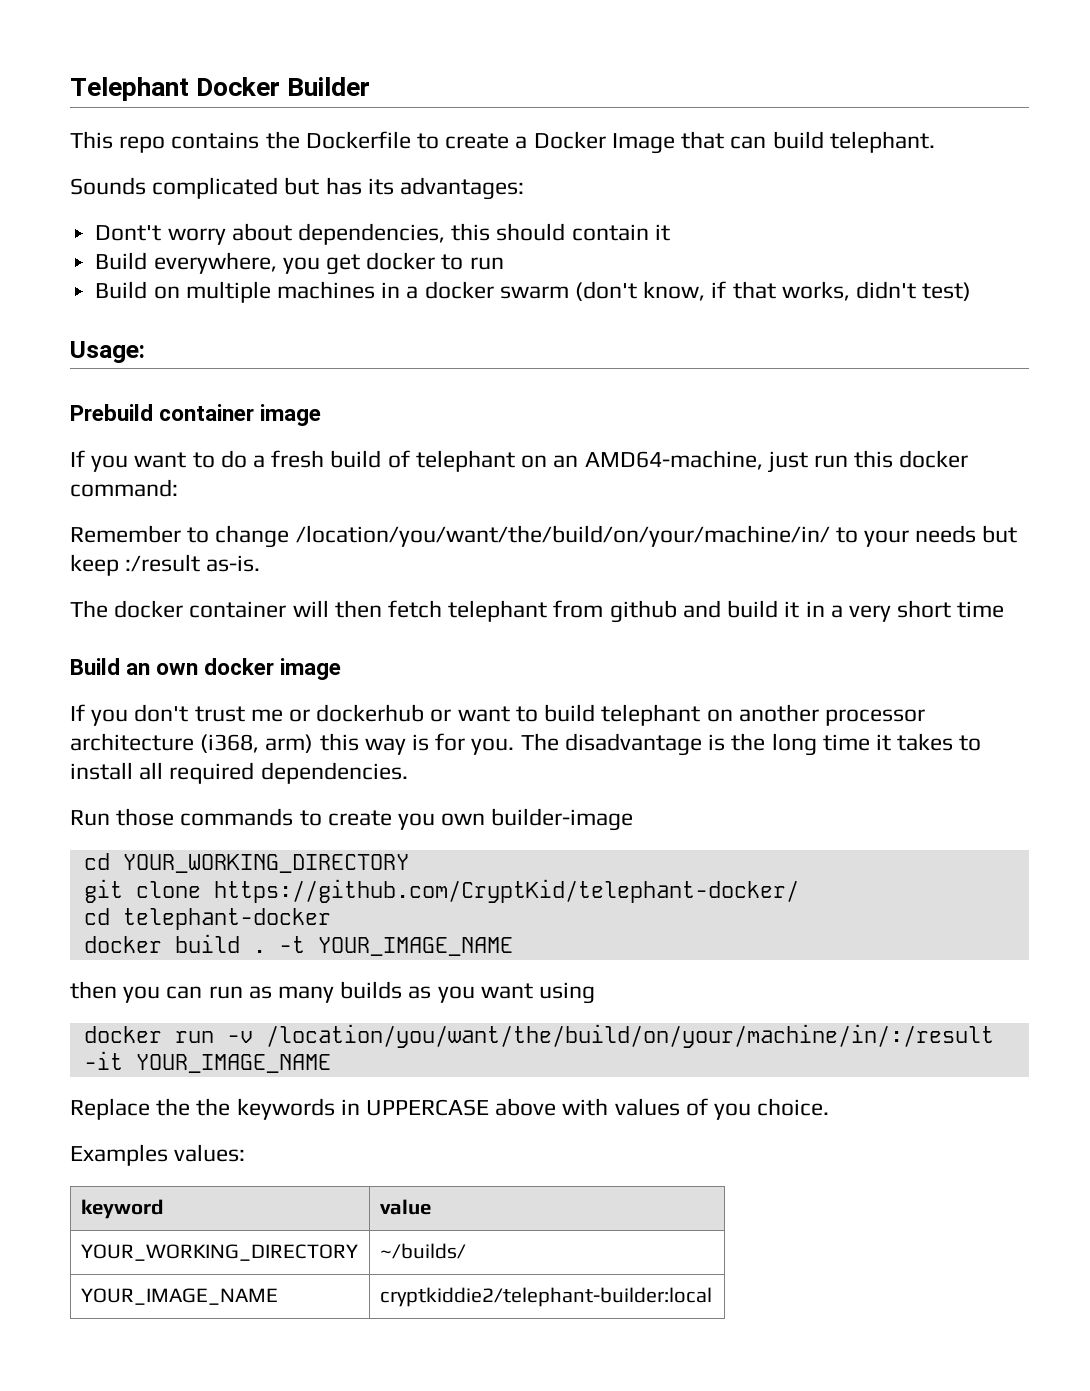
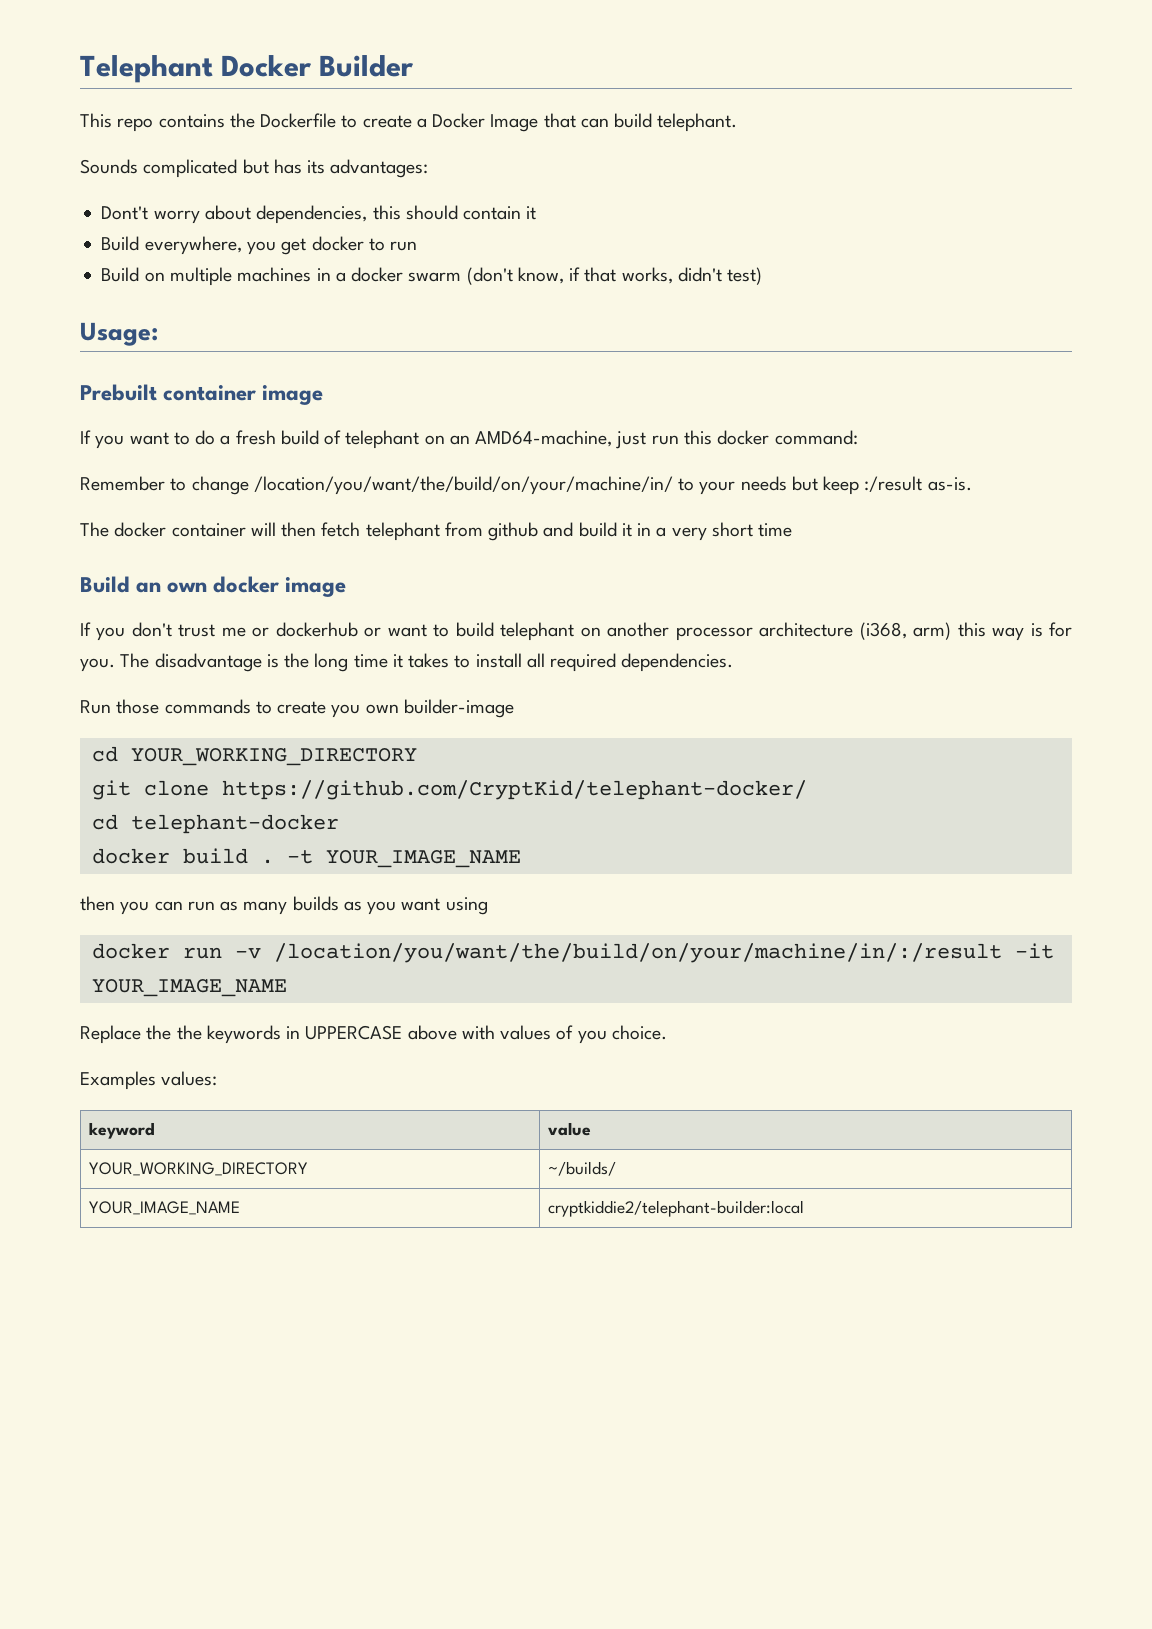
- Prebuild container image
+ Prebuilt container image

